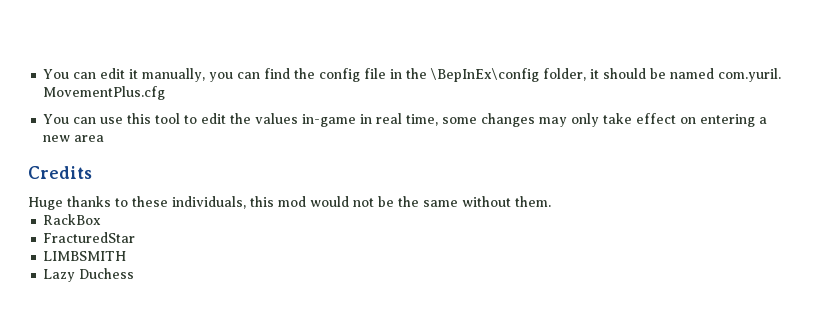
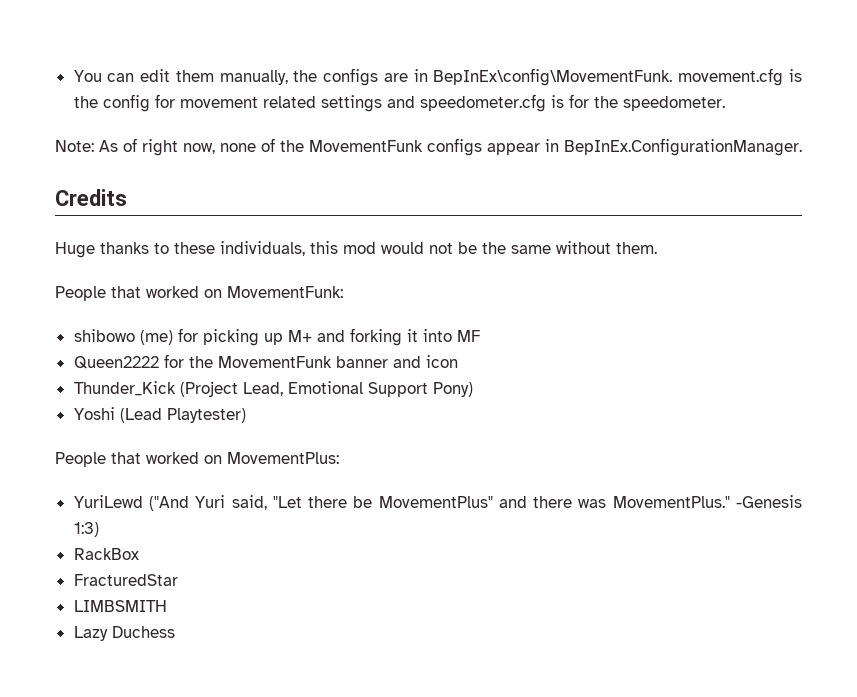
- You can edit it manually, you can find the config file in the \BepInEx\config folder, it should be named com.yuril. MovementPlus.cfg
- You can use this tool to edit the values in-game in real time, some changes may only take effect on entering a new area
+ You can edit them manually, the configs are in BepInEx\config\MovementFunk. movement.cfg is the config for movement related settings and speedometer.cfg is for the speedometer.
+ Note: As of right now, none of the MovementFunk configs appear in BepInEx.ConfigurationManager.
+ People that worked on MovementFunk:
+ shibowo (me) for picking up M+ and forking it into MF
+ Queen2222 for the MovementFunk banner and icon
+ Thunder_Kick (Project Lead, Emotional Support Pony)
+ Yoshi (Lead Playtester)
+ People that worked on MovementPlus:
+ YuriLewd ("And Yuri said, "Let there be MovementPlus" and there was MovementPlus." -Genesis 1:3)

